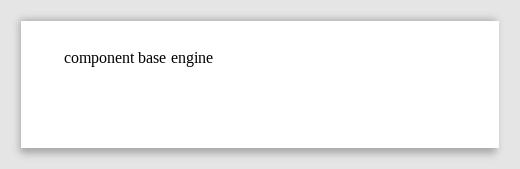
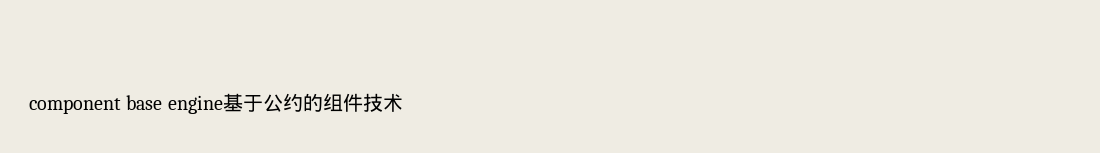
- component base engine
+ component base engine基于公约的组件技术

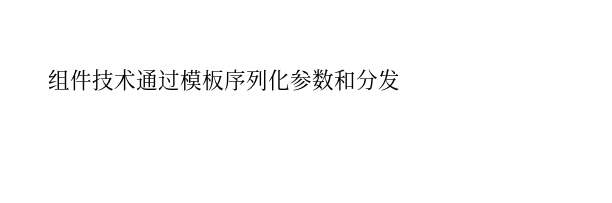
- component base engine基于公约的组件技术
+ 组件技术通过模板序列化参数和分发

